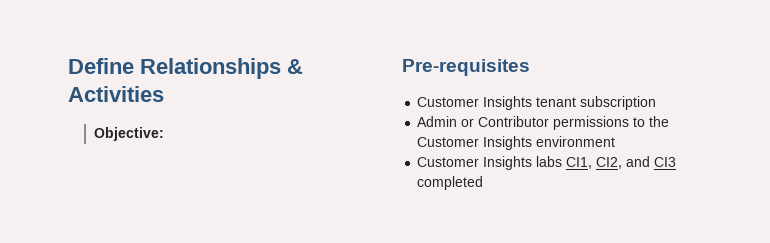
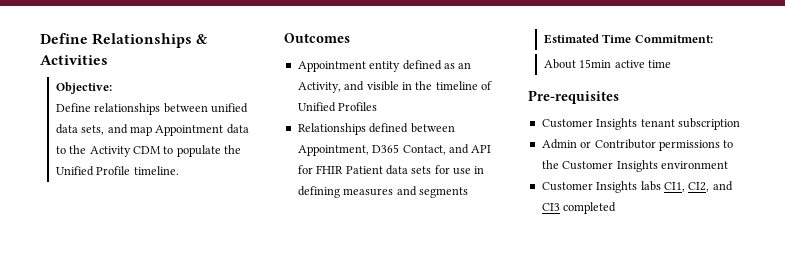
+ Define relationships between unified data sets, and map Appointment data to the Activity CDM to populate the Unified Profile timeline.
+ Outcomes
+ Appointment entity defined as an Activity, and visible in the timeline of Unified Profiles
+ Relationships defined between Appointment, D365 Contact, and API for FHIR Patient data sets for use in defining measures and segments
+ Estimated Time Commitment:
+ About 15min active time

